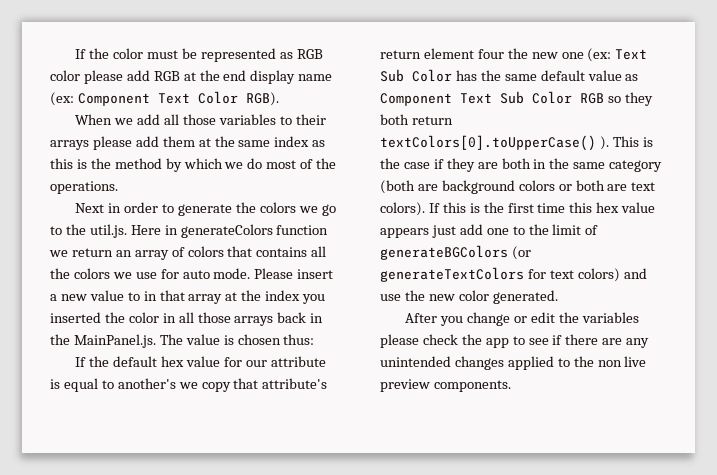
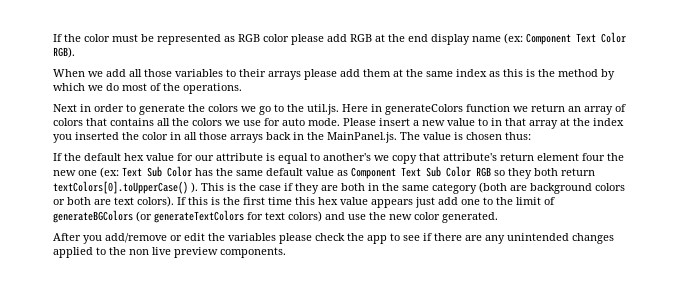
- After you change or edit the variables please check the app to see if there are any unintended changes applied to the non live preview components.
+ After you add/remove or edit the variables please check the app to see if there are any unintended changes applied to the non live preview components.

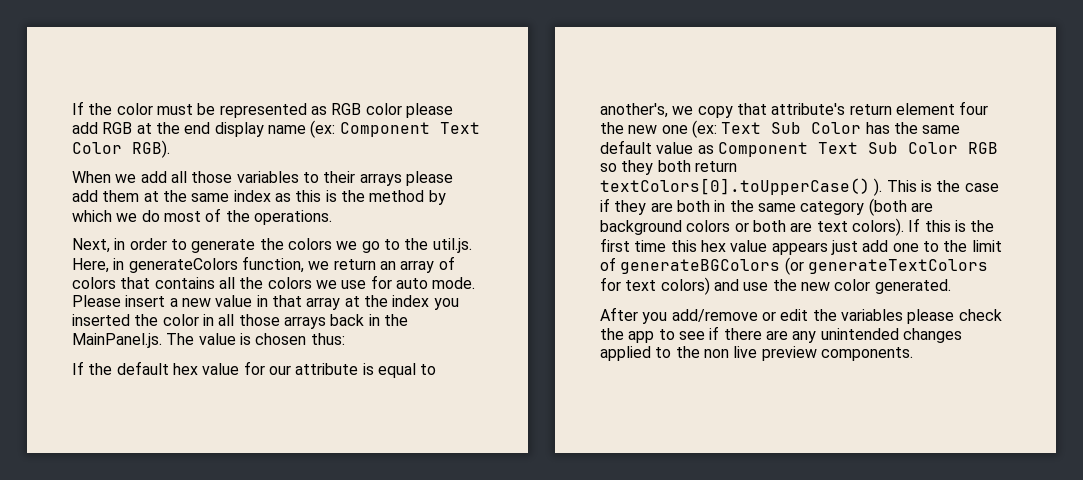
- Next in order to generate the colors we go to the util.js. Here in generateColors function we return an array of colors that contains all the colors we use for auto mode.
+ Next, in order to generate the colors we go to the util.js. Here, in generateColors function, we return an array of colors that contains all the colors we use for auto mode.
- Please insert a new value to in that array at the index you inserted the color in all those arrays back in the MainPanel.js. The value is chosen thus:
+ Please insert a new value in that array at the index you inserted the color in all those arrays back in the MainPanel.js. The value is chosen thus:
- If the default hex value for our attribute is equal to another's we copy that attribute's return element four the new one (ex: Text Sub Color has the same default value as Component Text Sub Color RGB so they both return textColors[0].toUpperCase() ).
+ If the default hex value for our attribute is equal to another's, we copy that attribute's return element four the new one (ex: Text Sub Color has the same default value as Component Text Sub Color RGB so they both return textColors[0].toUpperCase() ).

